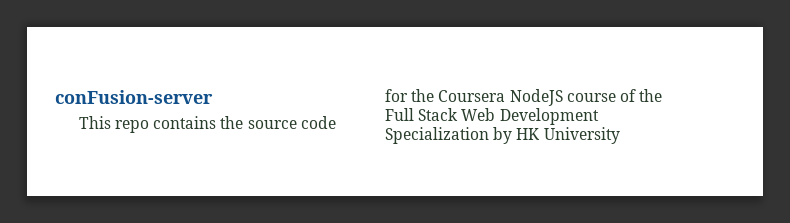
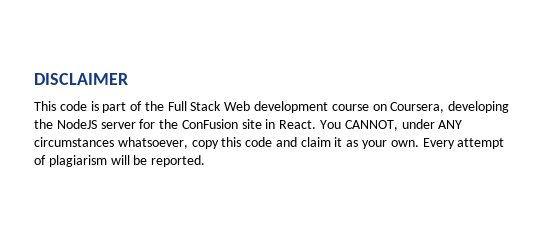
- conFusion-server
+ DISCLAIMER
- This repo contains the source code for the Coursera NodeJS course of the Full Stack Web Development Specialization by HK University
+ This code is part of the Full Stack Web development course on Coursera, developing the NodeJS server for the ConFusion site in React. You CANNOT, under ANY circumstances whatsoever, copy this code and claim it as your own. Every attempt of plagiarism will be reported.

